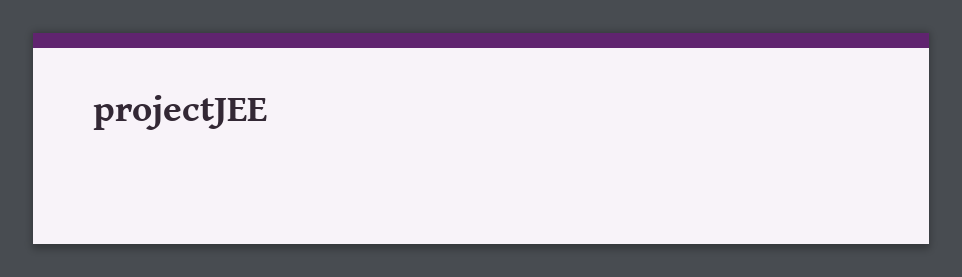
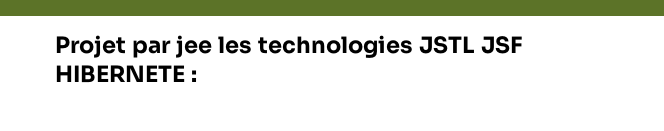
- projectJEE
+ Projet par jee les technologies JSTL JSF HIBERNETE :

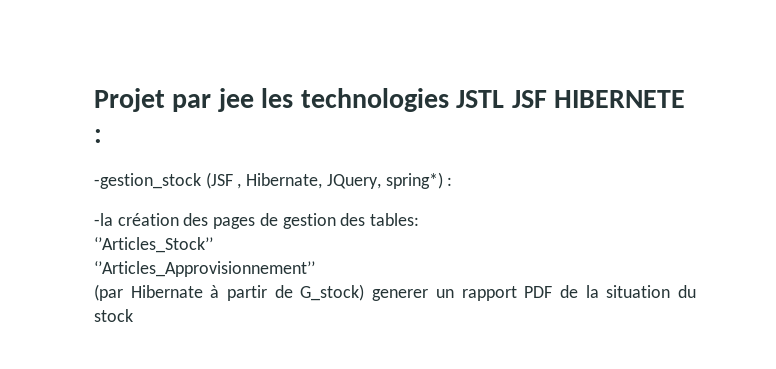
+ -gestion_stock (JSF , Hibernate, JQuery, spring*) :
+ -la création des pages de gestion des tables:
+ ‘’Articles_Stock’’
+ ‘’Articles_Approvisionnement’’
+ (par Hibernate à partir de G_stock) generer un rapport PDF de la situation du stock

